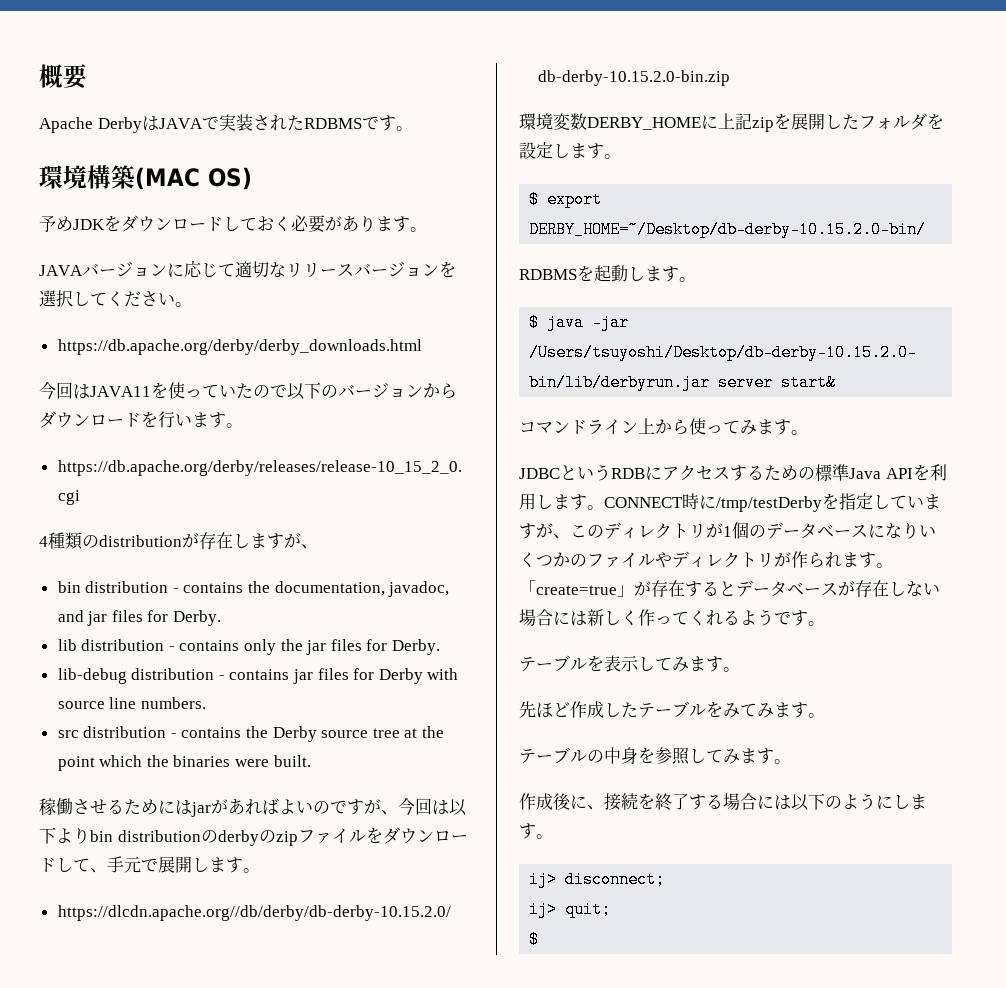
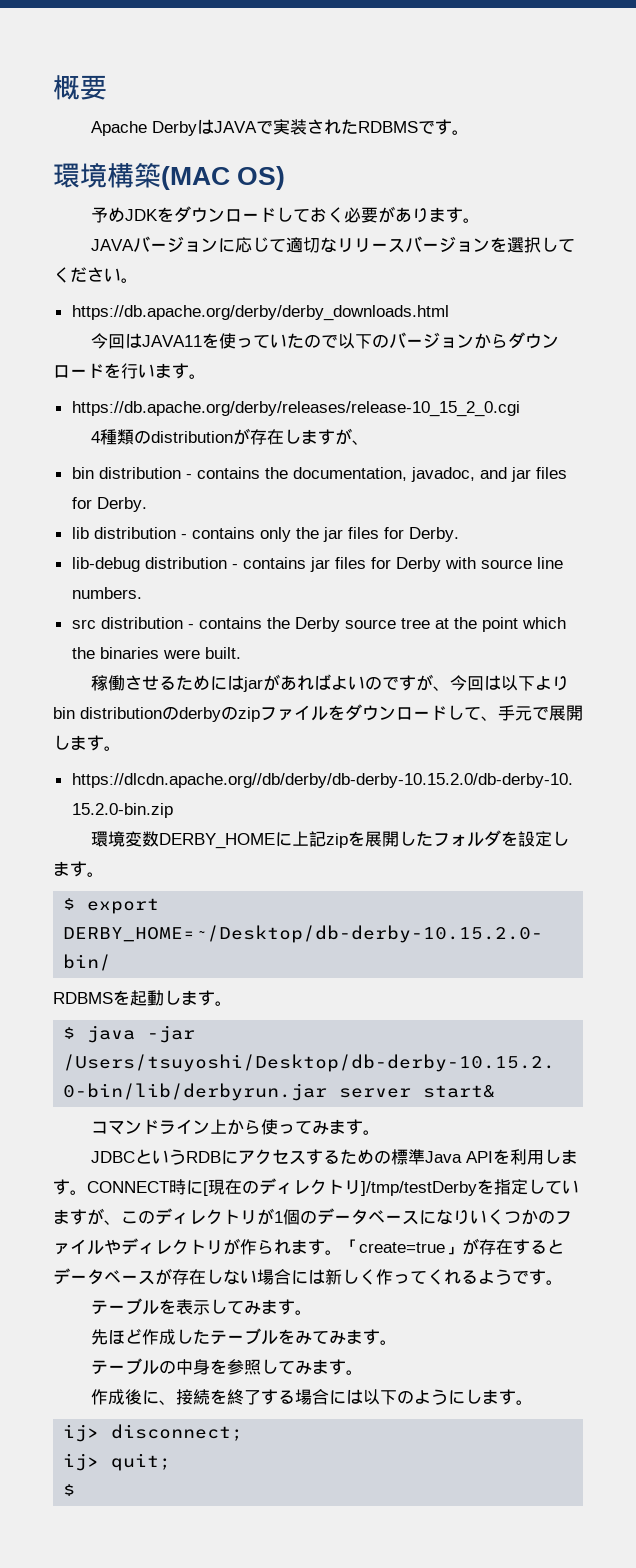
- CONNECT時に/tmp/testDerbyを指定していますが、このディレクトリが1個のデータベースになりいくつかのファイルやディレクトリが作られます。
+ CONNECT時に[現在のディレクトリ]/tmp/testDerbyを指定していますが、このディレクトリが1個のデータベースになりいくつかのファイルやディレクトリが作られます。

